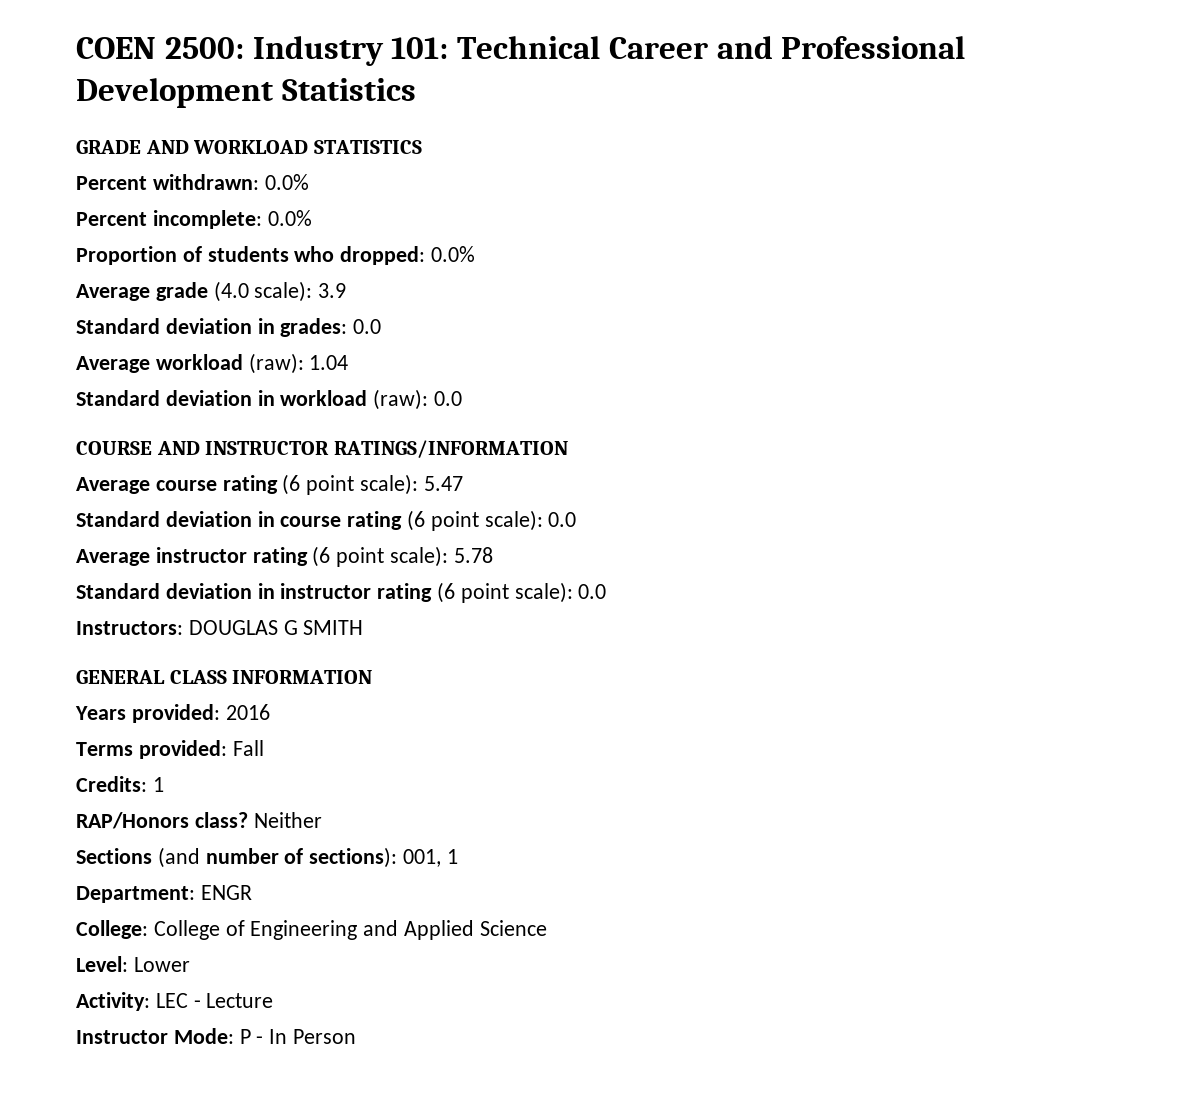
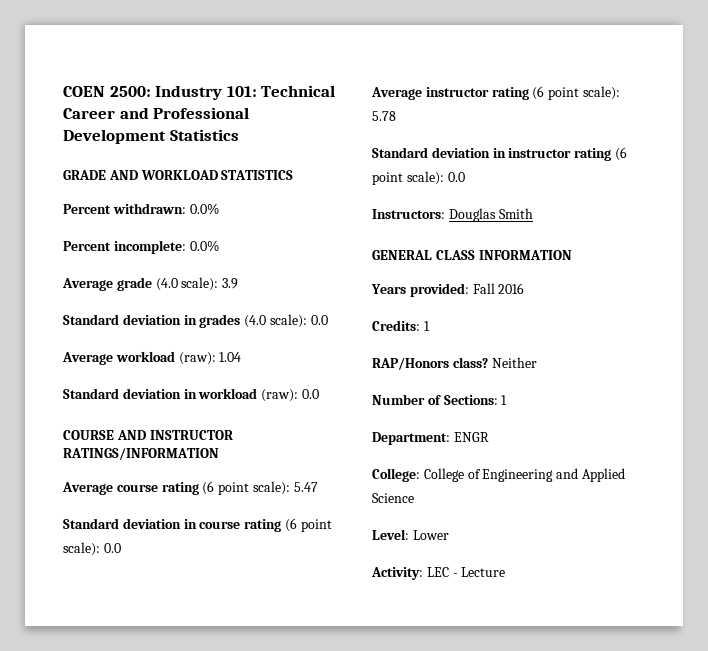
- Proportion of students who dropped: 0.0%
- Standard deviation in grades: 0.0
+ Standard deviation in grades (4.0 scale): 0.0
- Instructors: DOUGLAS G SMITH
+ Instructors: Douglas Smith
- Years provided: 2016
+ Years provided: Fall 2016
- Terms provided: Fall
- Sections (and number of sections): 001, 1
+ Number of Sections: 1
- Instructor Mode: P - In Person

